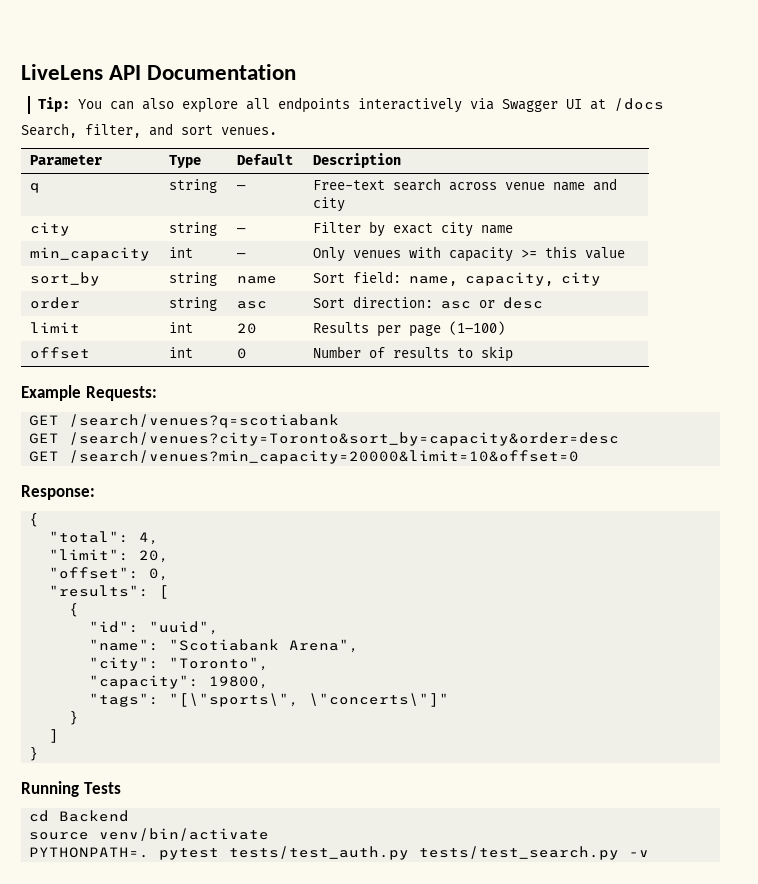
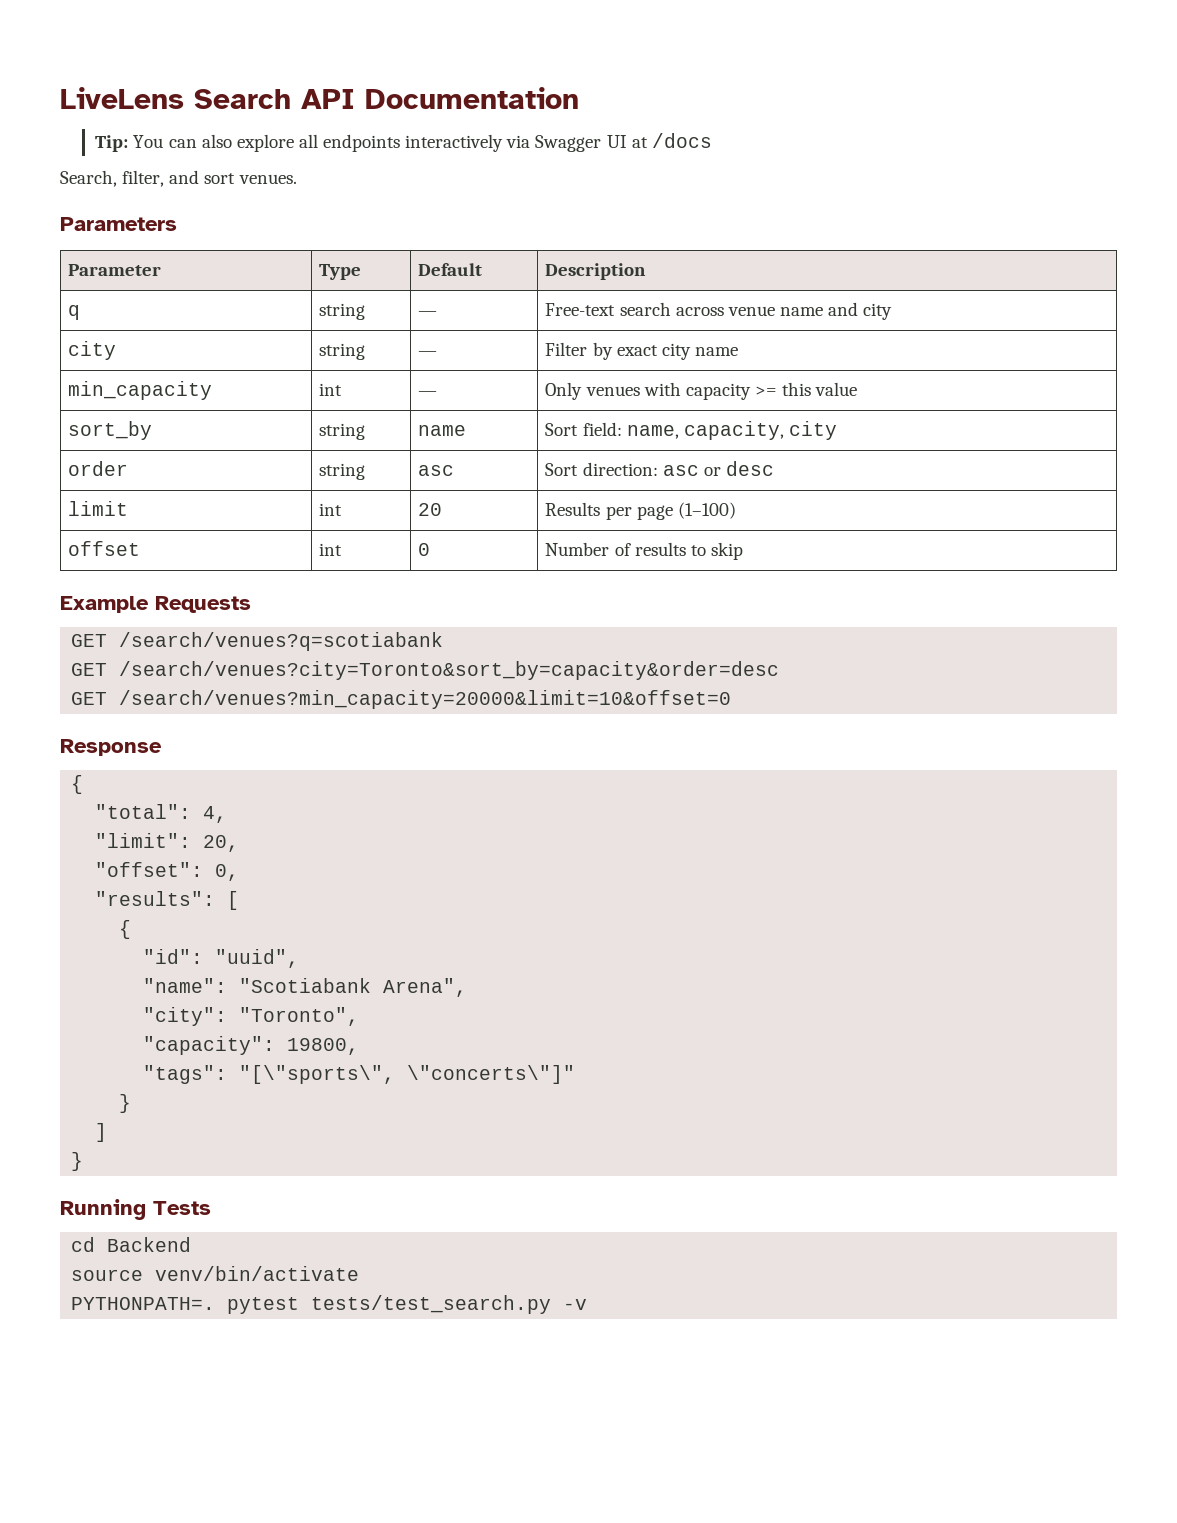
- LiveLens API Documentation
+ LiveLens Search API Documentation
+ Parameters
- Example Requests:
+ Example Requests
- Response:
+ Response
- PYTHONPATH=. pytest tests/test_auth.py tests/test_search.py -v
+ PYTHONPATH=. pytest tests/test_search.py -v

